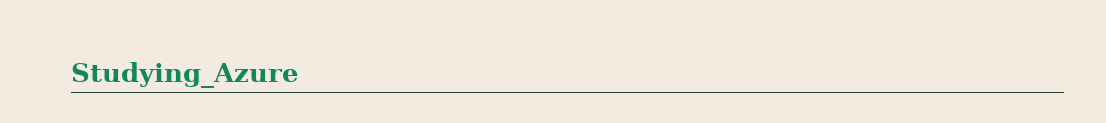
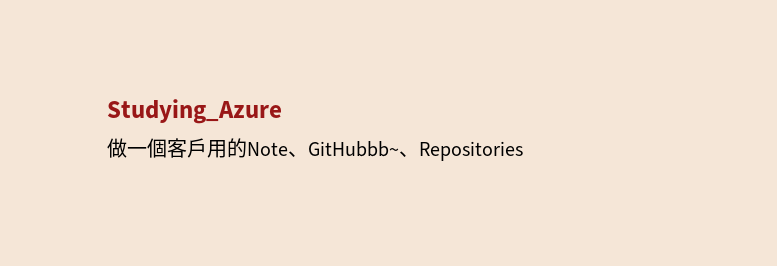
+ 做一個客戶用的Note、GitHubbb~、Repositories

